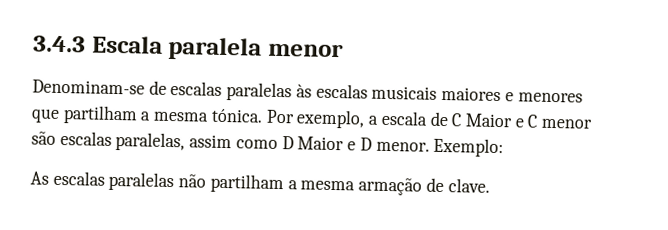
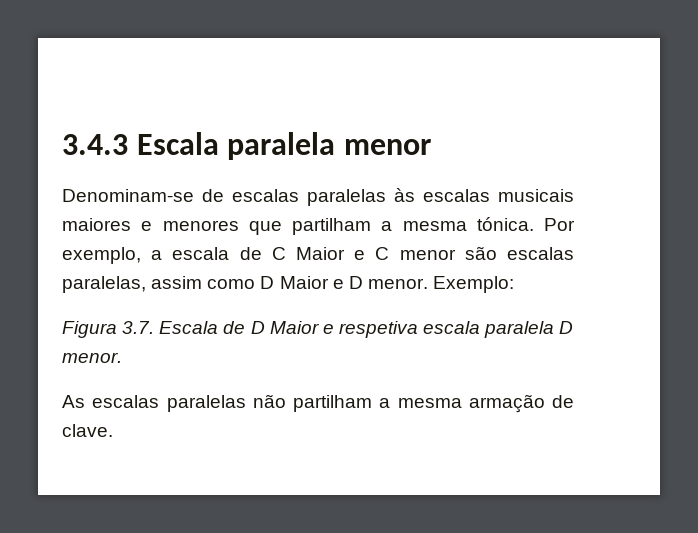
+ Figura 3.7. Escala de D Maior e respetiva escala paralela D menor.

